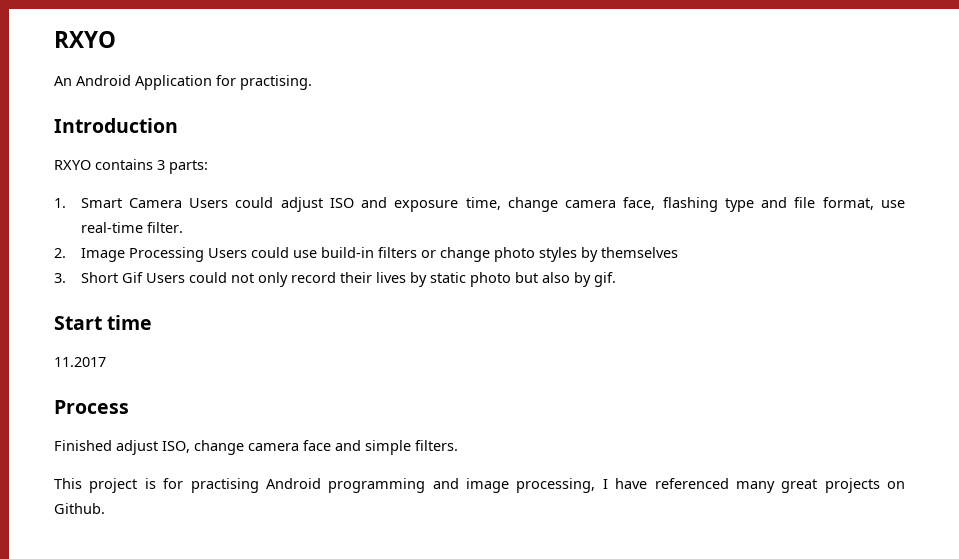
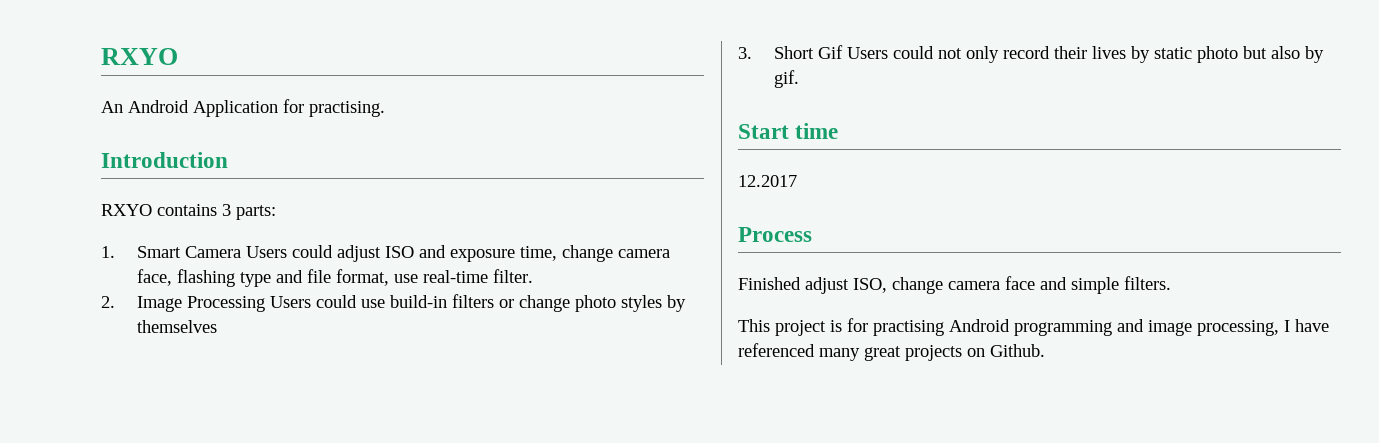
- 11.2017
+ 12.2017

